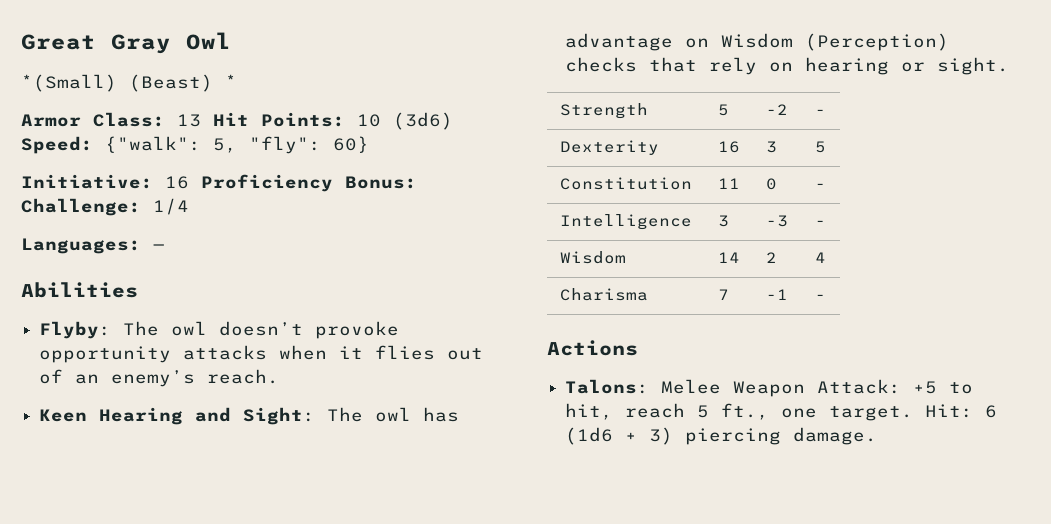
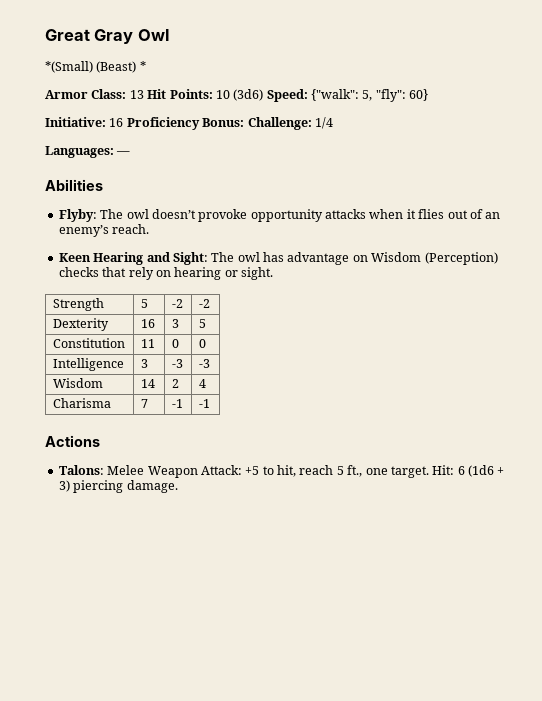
- Strength | 5 | -2 | -
+ Strength | 5 | -2 | -2
- Constitution | 11 | 0 | -
+ Constitution | 11 | 0 | 0
- Intelligence | 3 | -3 | -
+ Intelligence | 3 | -3 | -3
- Charisma | 7 | -1 | -
+ Charisma | 7 | -1 | -1

